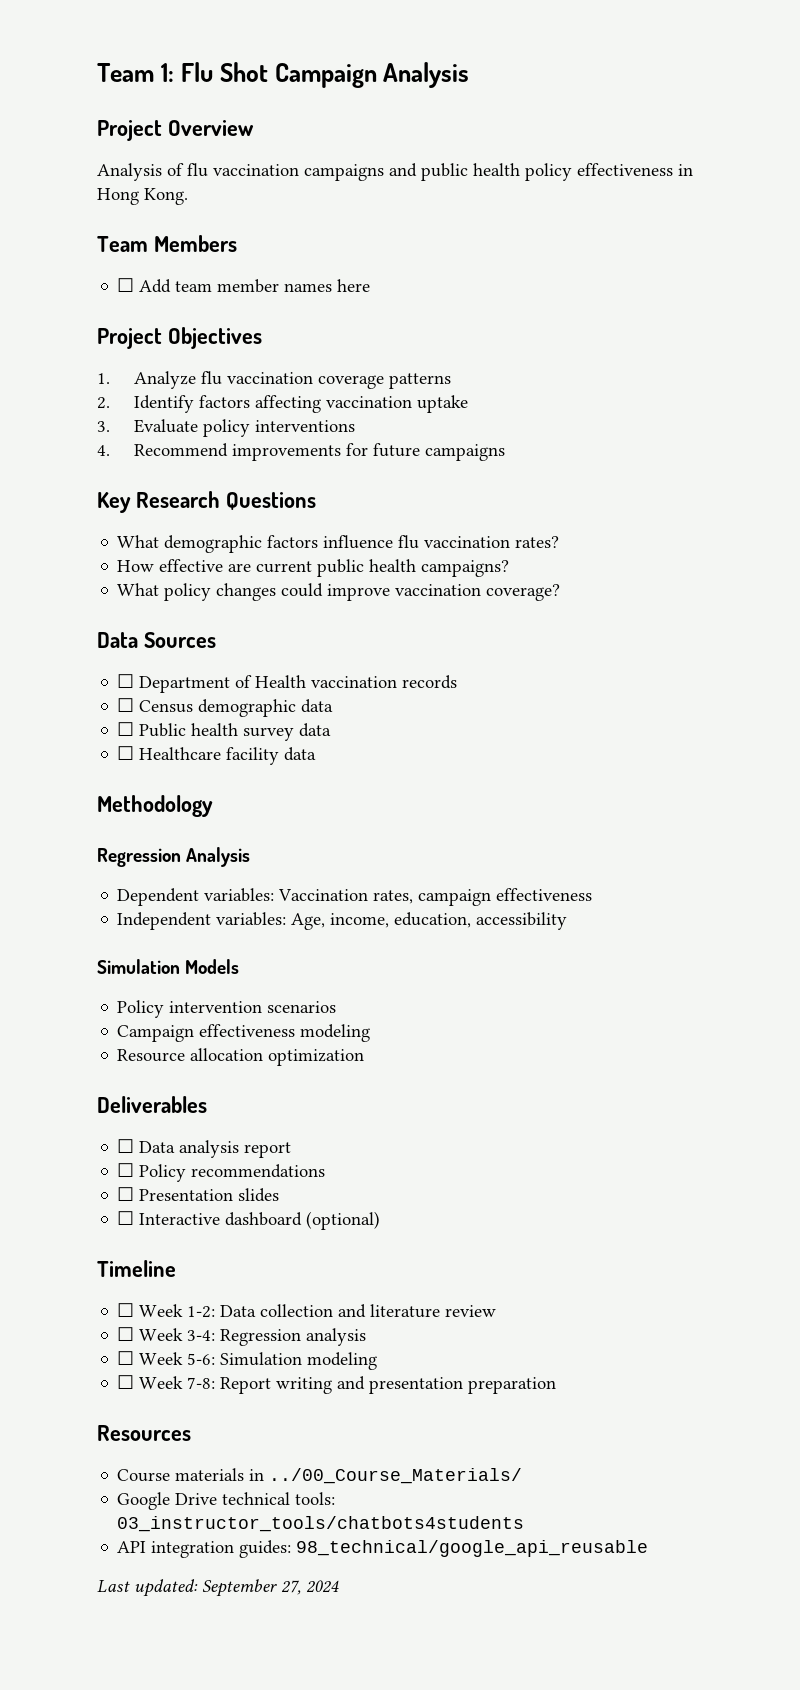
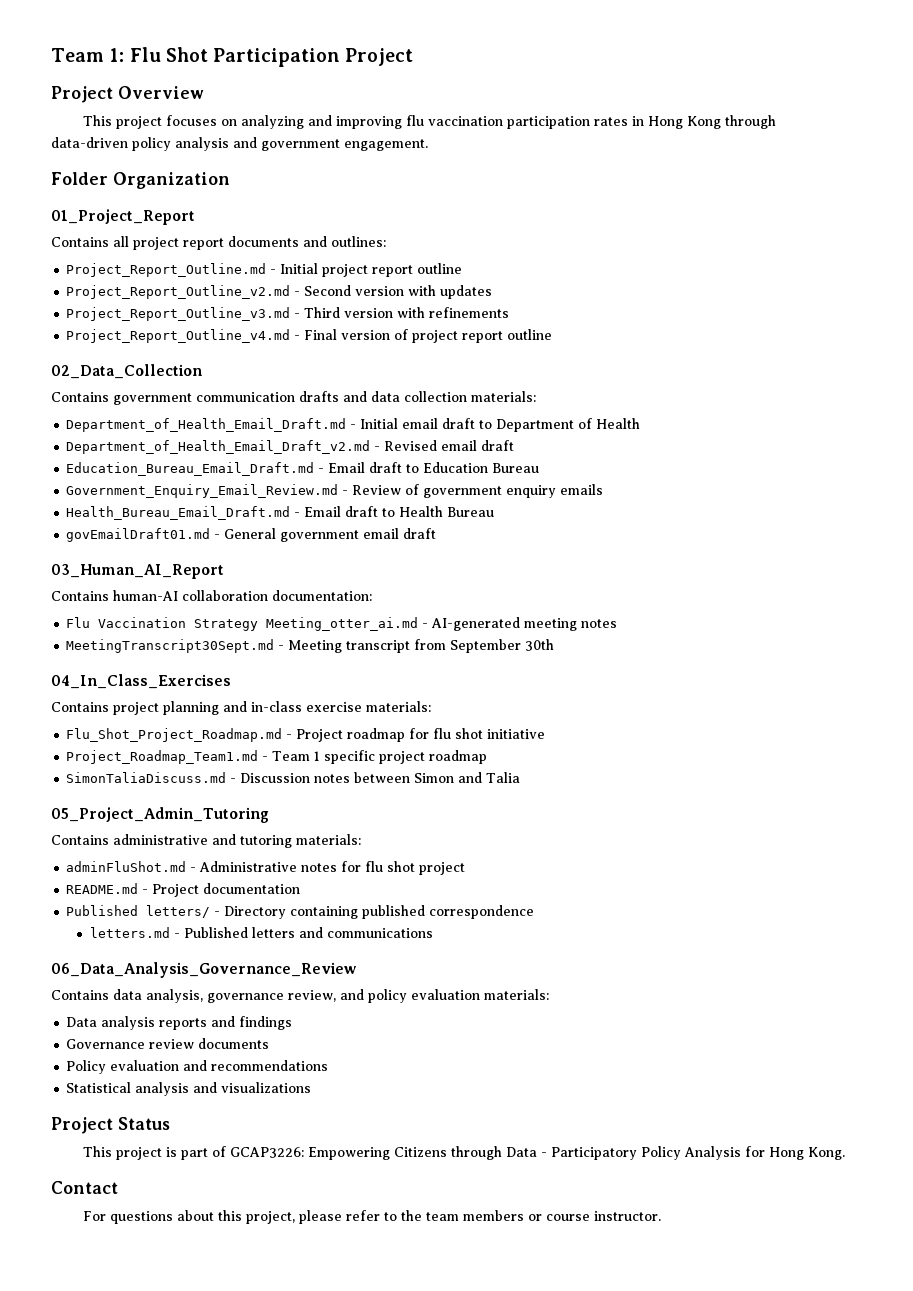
- Team 1: Flu Shot Campaign Analysis
+ Team 1: Flu Shot Participation Project
- Analysis of flu vaccination campaigns and public health policy effectiveness in Hong Kong.
- Team Members
- ☐ Add team member names here
- Project Objectives
- 1. Analyze flu vaccination coverage patterns
- 2. Identify factors affecting vaccination uptake
- 3. Evaluate policy interventions
- 4. Recommend improvements for future campaigns
- Key Research Questions
- What demographic factors influence flu vaccination rates?
- How effective are current public health campaigns?
- What policy changes could improve vaccination coverage?
- Data Sources
- ☐ Department of Health vaccination records
- ☐ Census demographic data
- ☐ Public health survey data
- ☐ Healthcare facility data
- Methodology
- Regression Analysis
- Dependent variables: Vaccination rates, campaign effectiveness
- Independent variables: Age, income, education, accessibility
- Simulation Models
- Policy intervention scenarios
- Campaign effectiveness modeling
- Resource allocation optimization
- Deliverables
- ☐ Data analysis report
- ☐ Policy recommendations
- ☐ Presentation slides
- ☐ Interactive dashboard (optional)
- Timeline
- ☐ Week 1-2: Data collection and literature review
- ☐ Week 3-4: Regression analysis
- ☐ Week 5-6: Simulation modeling
- ☐ Week 7-8: Report writing and presentation preparation
- Resources
- Course materials in ../00_Course_Materials/
- Google Drive technical tools: 03_instructor_tools/chatbots4students
- API integration guides: 98_technical/google_api_reusable
- Last updated: September 27, 2024
+ This project focuses on analyzing and improving flu vaccination participation rates in Hong Kong through data-driven policy analysis and government engagement.
+ Folder Organization
+ 01_Project_Report
+ Contains all project report documents and outlines:
+ Project_Report_Outline.md - Initial project report outline
+ Project_Report_Outline_v2.md - Second version with updates
+ Project_Report_Outline_v3.md - Third version with refinements
+ Project_Report_Outline_v4.md - Final version of project report outline
+ 02_Data_Collection
+ Contains government communication drafts and data collection materials:
+ Department_of_Health_Email_Draft.md - Initial email draft to Department of Health
+ Department_of_Health_Email_Draft_v2.md - Revised email draft
+ Education_Bureau_Email_Draft.md - Email draft to Education Bureau
+ Government_Enquiry_Email_Review.md - Review of government enquiry emails
+ Health_Bureau_Email_Draft.md - Email draft to Health Bureau
+ govEmailDraft01.md - General government email draft
+ 03_Human_AI_Report
+ Contains human-AI collaboration documentation:
+ Flu Vaccination Strategy Meeting_otter_ai.md - AI-generated meeting notes
+ MeetingTranscript30Sept.md - Meeting transcript from September 30th
+ 04_In_Class_Exercises
+ Contains project planning and in-class exercise materials:
+ Flu_Shot_Project_Roadmap.md - Project roadmap for flu shot initiative
+ Project_Roadmap_Team1.md - Team 1 specific project roadmap
+ SimonTaliaDiscuss.md - Discussion notes between Simon and Talia
+ 05_Project_Admin_Tutoring
+ Contains administrative and tutoring materials:
+ adminFluShot.md - Administrative notes for flu shot project
+ README.md - Project documentation
+ Published letters/ - Directory containing published correspondence
+ letters.md - Published letters and communications
+ 06_Data_Analysis_Governance_Review
+ Contains data analysis, governance review, and policy evaluation materials:
+ Data analysis reports and findings
+ Governance review documents
+ Policy evaluation and recommendations
+ Statistical analysis and visualizations
+ Project Status
+ This project is part of GCAP3226: Empowering Citizens through Data - Participatory Policy Analysis for Hong Kong.
+ Contact
+ For questions about this project, please refer to the team members or course instructor.

